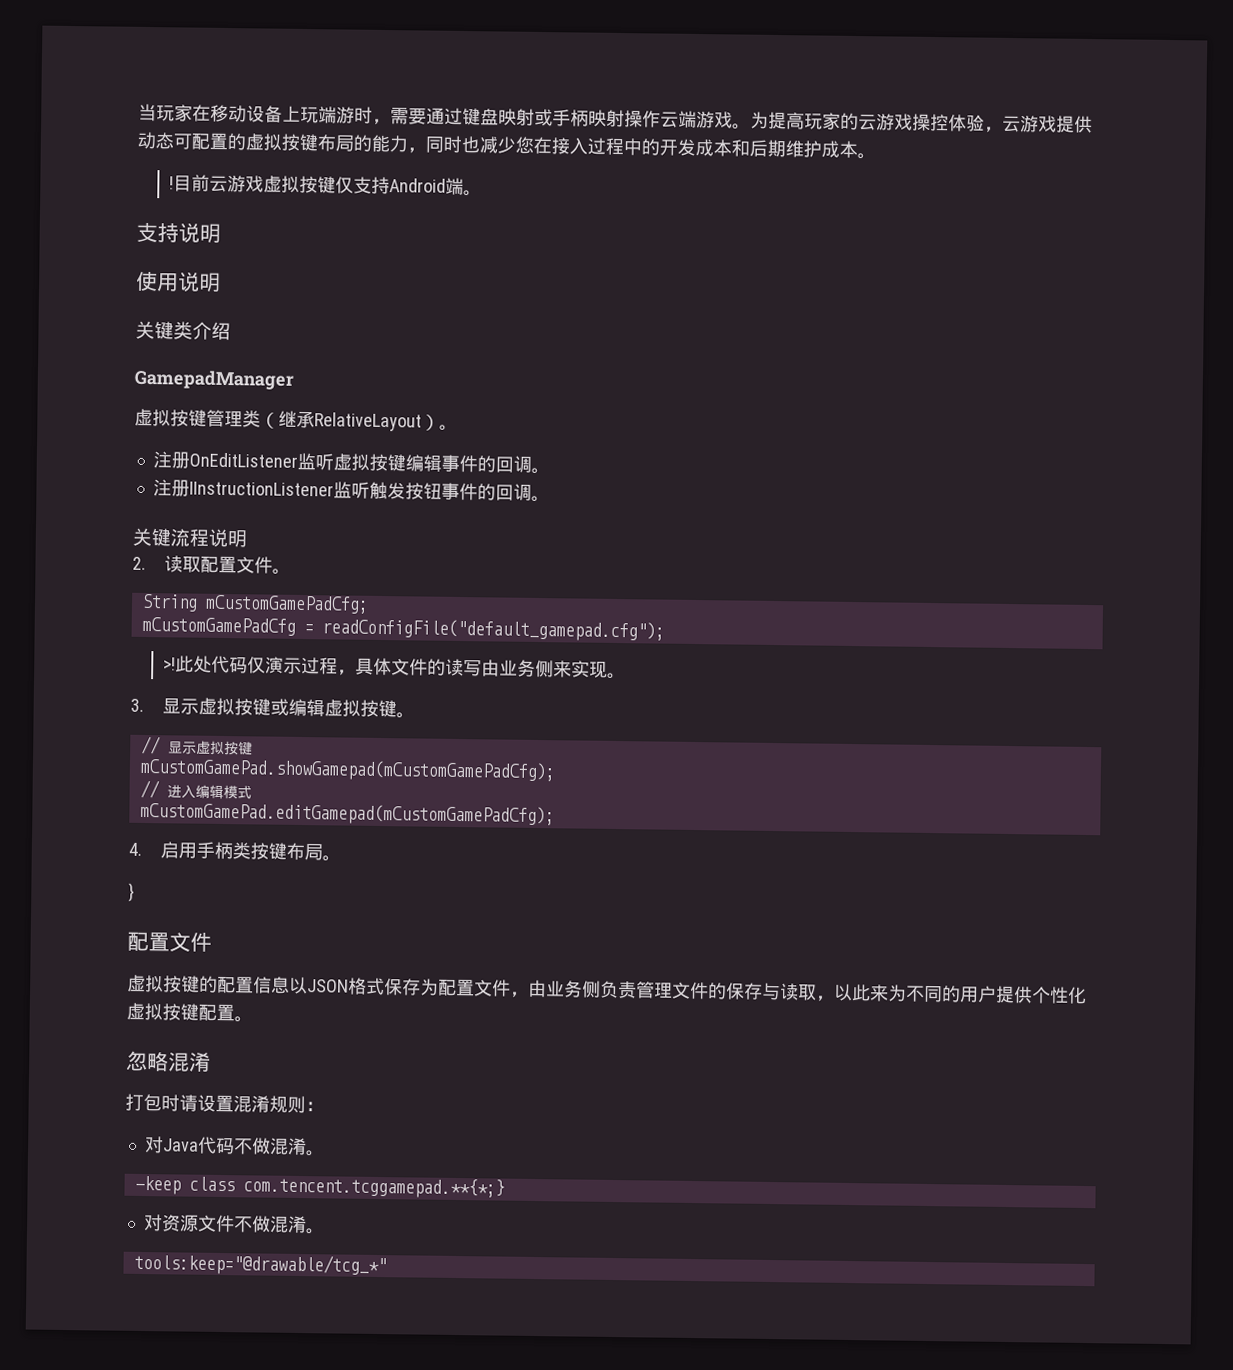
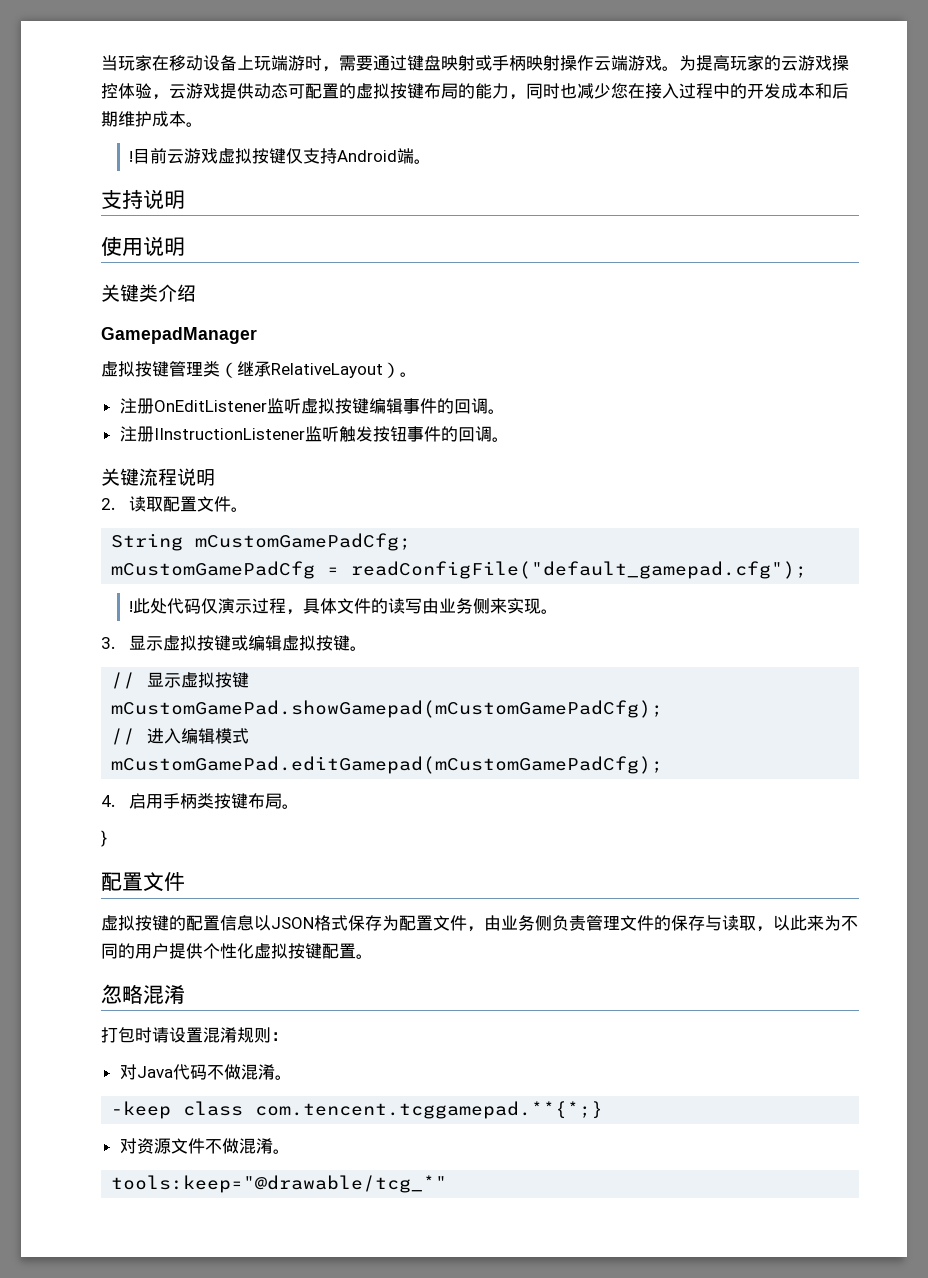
  mCustomGamePadCfg = readConfigFile("default_gamepad.cfg");
- >!
+ !

